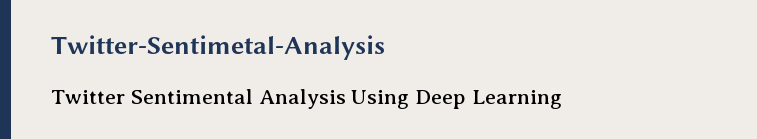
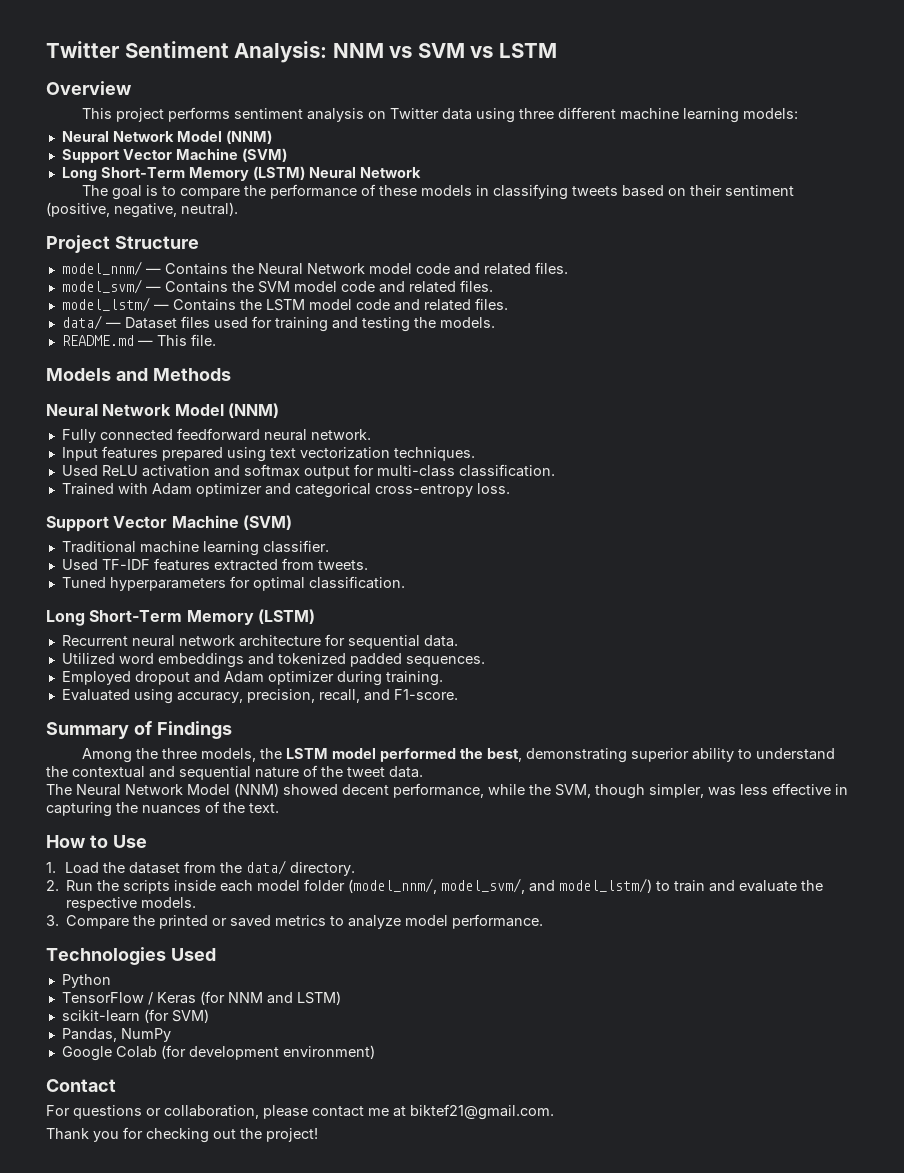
- Twitter-Sentimetal-Analysis
- Twitter Sentimental Analysis Using Deep Learning
+ Twitter Sentiment Analysis: NNM vs SVM vs LSTM
+ Overview
+ This project performs sentiment analysis on Twitter data using three different machine learning models:
+ Neural Network Model (NNM)
+ Support Vector Machine (SVM)
+ Long Short-Term Memory (LSTM) Neural Network
+ The goal is to compare the performance of these models in classifying tweets based on their sentiment (positive, negative, neutral).
+ Project Structure
+ model_nnm/ — Contains the Neural Network model code and related files.
+ model_svm/ — Contains the SVM model code and related files.
+ model_lstm/ — Contains the LSTM model code and related files.
+ data/ — Dataset files used for training and testing the models.
+ README.md — This file.
+ Models and Methods
+ Neural Network Model (NNM)
+ Fully connected feedforward neural network.
+ Input features prepared using text vectorization techniques.
+ Used ReLU activation and softmax output for multi-class classification.
+ Trained with Adam optimizer and categorical cross-entropy loss.
+ Support Vector Machine (SVM)
+ Traditional machine learning classifier.
+ Used TF-IDF features extracted from tweets.
+ Tuned hyperparameters for optimal classification.
+ Long Short-Term Memory (LSTM)
+ Recurrent neural network architecture for sequential data.
+ Utilized word embeddings and tokenized padded sequences.
+ Employed dropout and Adam optimizer during training.
+ Evaluated using accuracy, precision, recall, and F1-score.
+ Summary of Findings
+ Among the three models, the LSTM model performed the best, demonstrating superior ability to understand the contextual and sequential nature of the tweet data.
+ The Neural Network Model (NNM) showed decent performance, while the SVM, though simpler, was less effective in capturing the nuances of the text.
+ How to Use
+ 1. Load the dataset from the data/ directory.
+ 2. Run the scripts inside each model folder (model_nnm/, model_svm/, and model_lstm/) to train and evaluate the respective models.
+ 3. Compare the printed or saved metrics to analyze model performance.
+ Technologies Used
+ Python
+ TensorFlow / Keras (for NNM and LSTM)
+ scikit-learn (for SVM)
+ Pandas, NumPy
+ Google Colab (for development environment)
+ Contact
+ For questions or collaboration, please contact me at biktef21@gmail.com.
+ Thank you for checking out the project!

